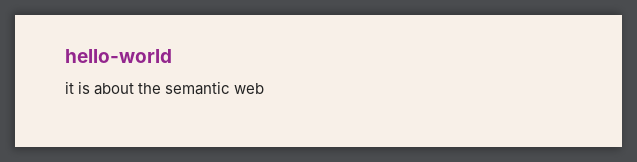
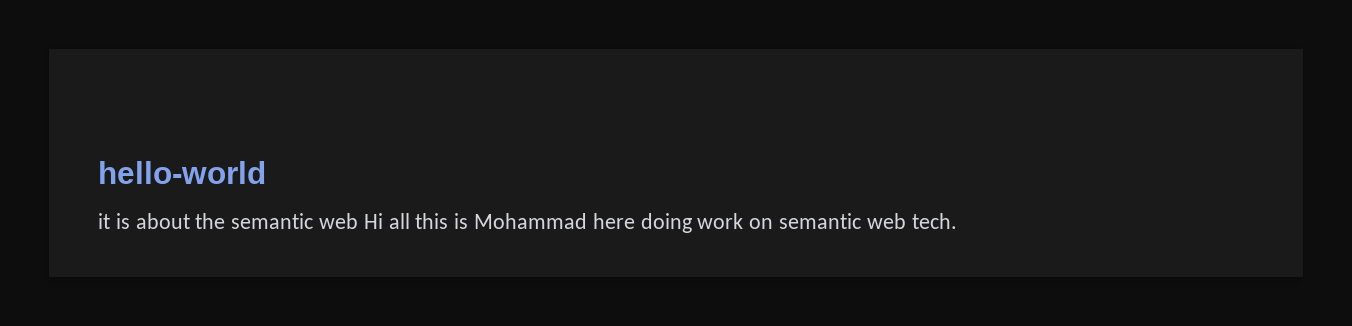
- it is about the semantic web
+ it is about the semantic web Hi all this is Mohammad here doing work on semantic web tech.

